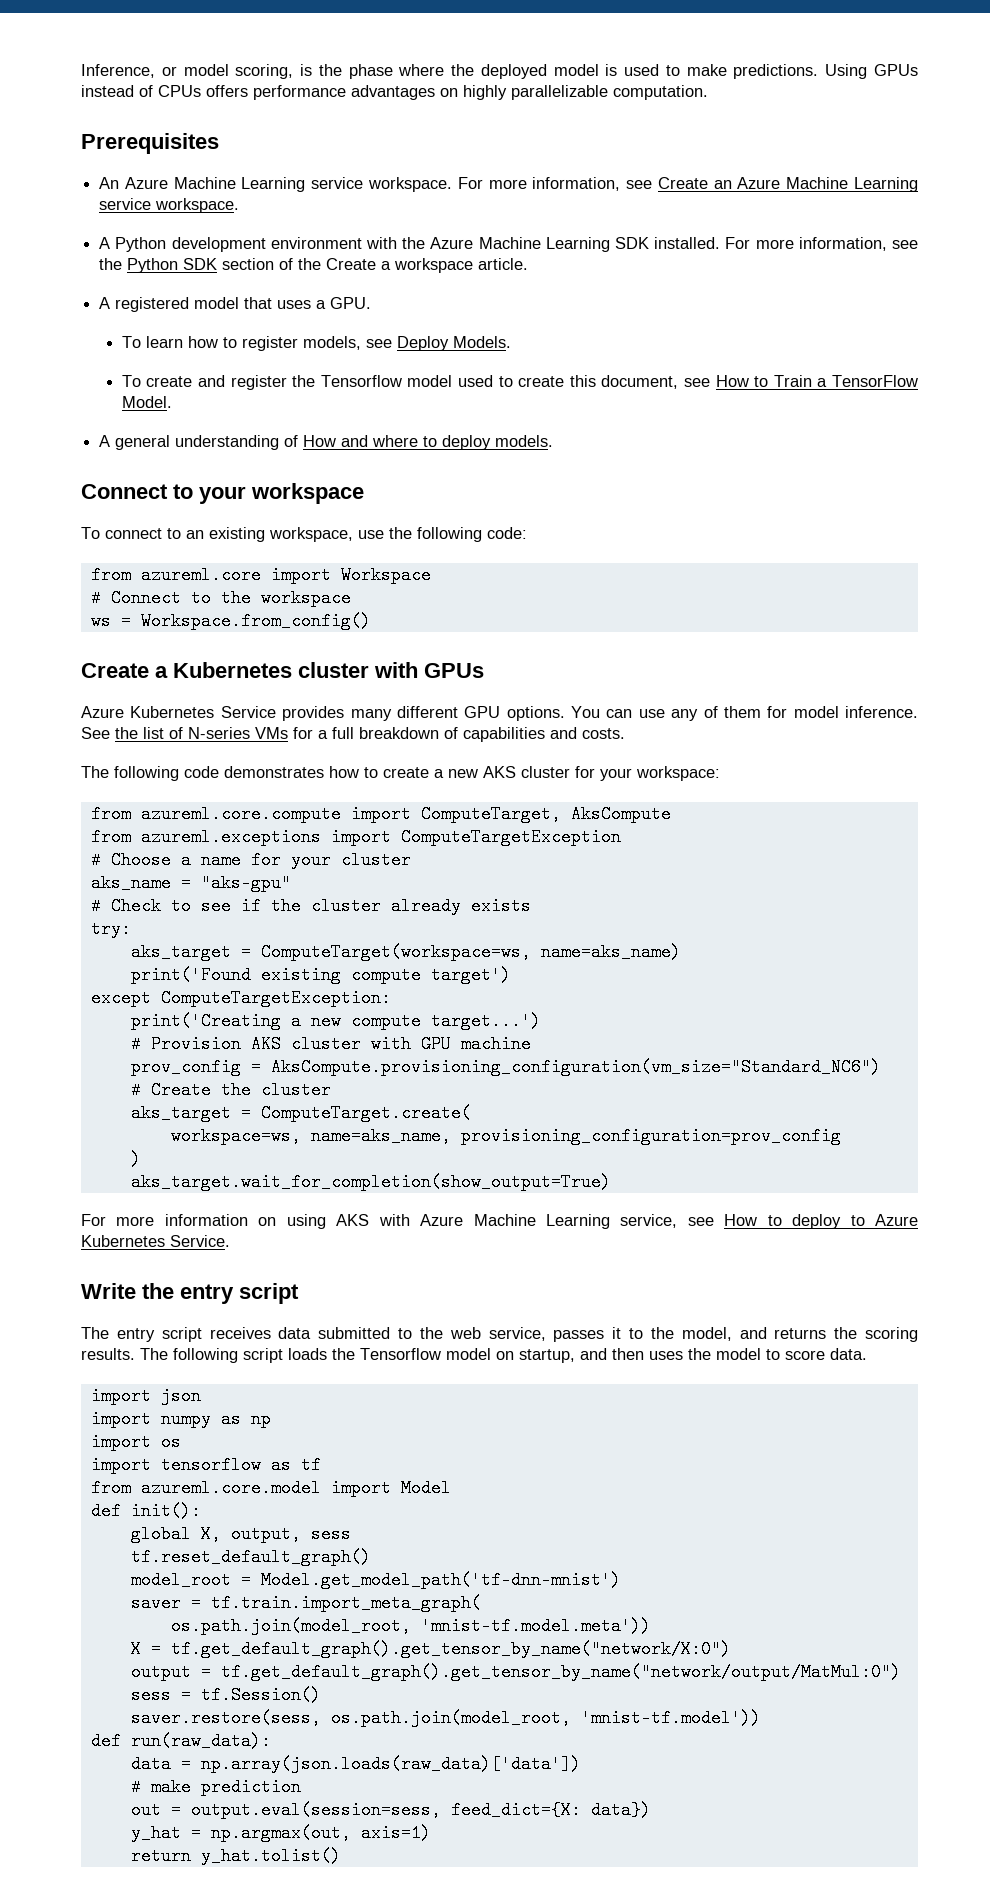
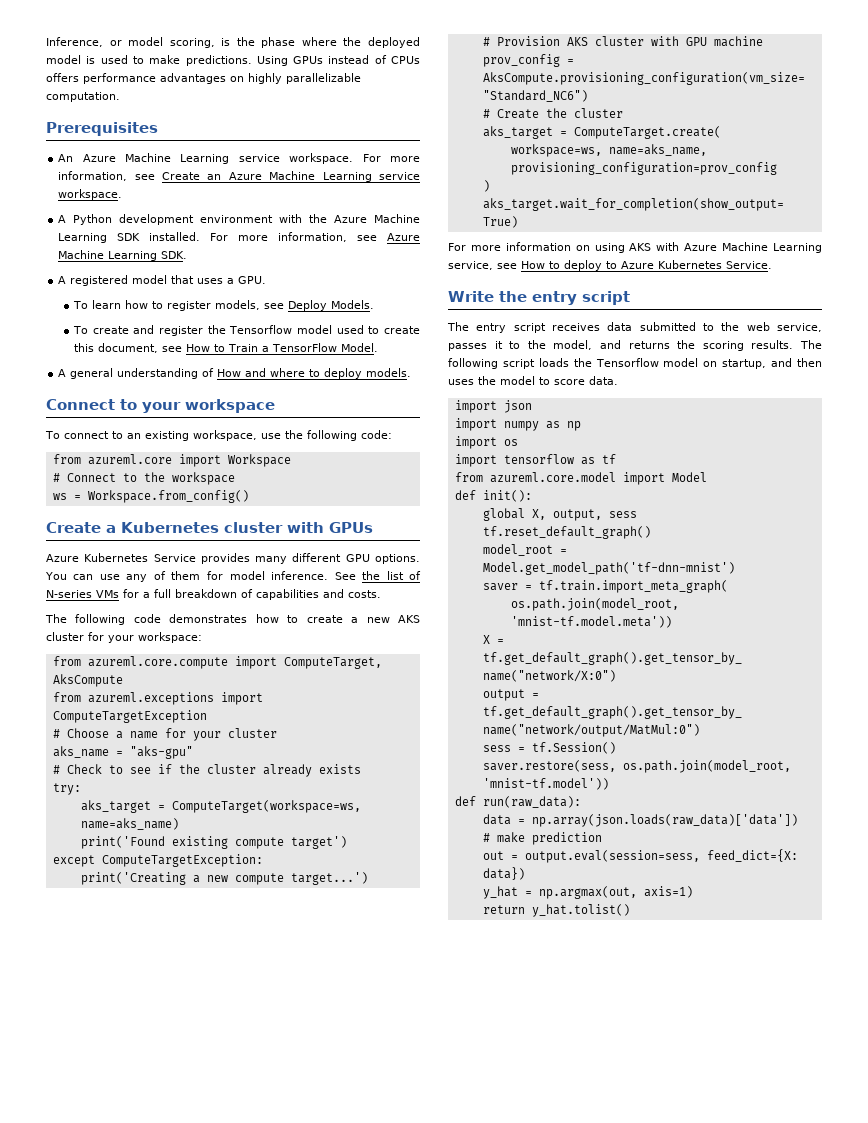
- For more information, see the Python SDK section of the Create a workspace article.
+ For more information, see Azure Machine Learning SDK.

